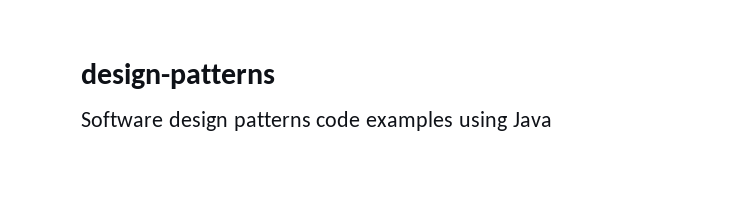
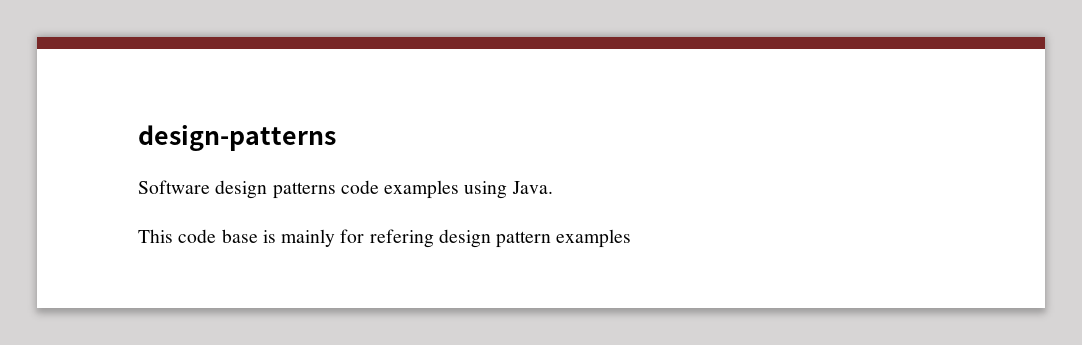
- Software design patterns code examples using Java
+ Software design patterns code examples using Java.
+ This code base is mainly for refering design pattern examples

